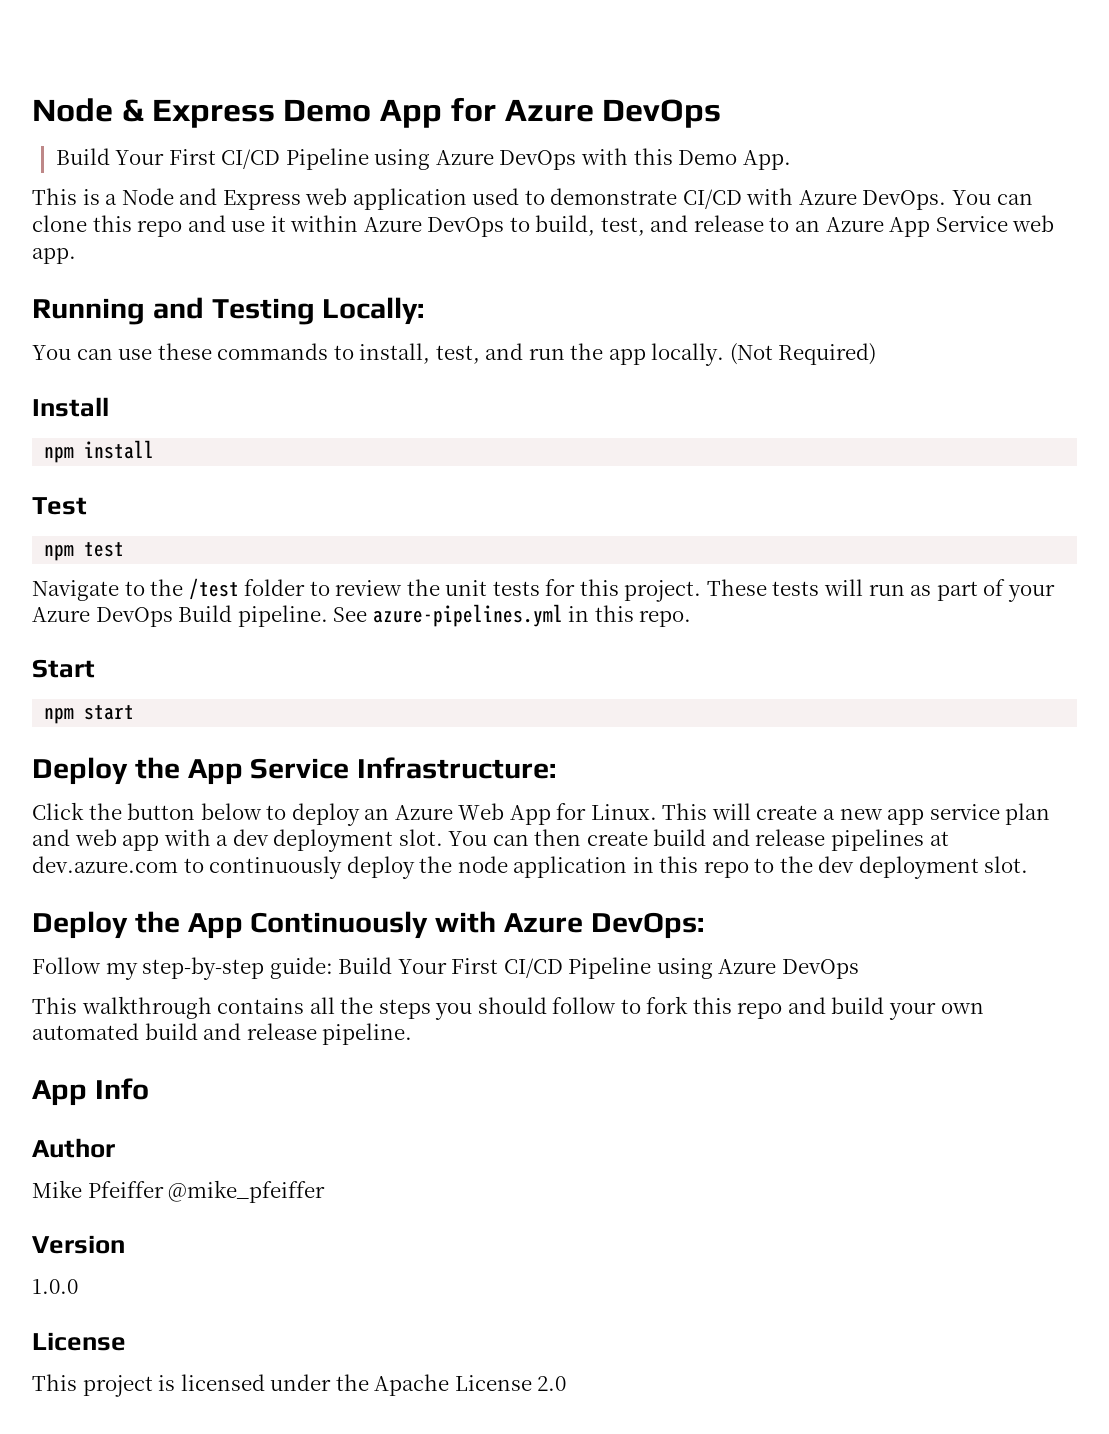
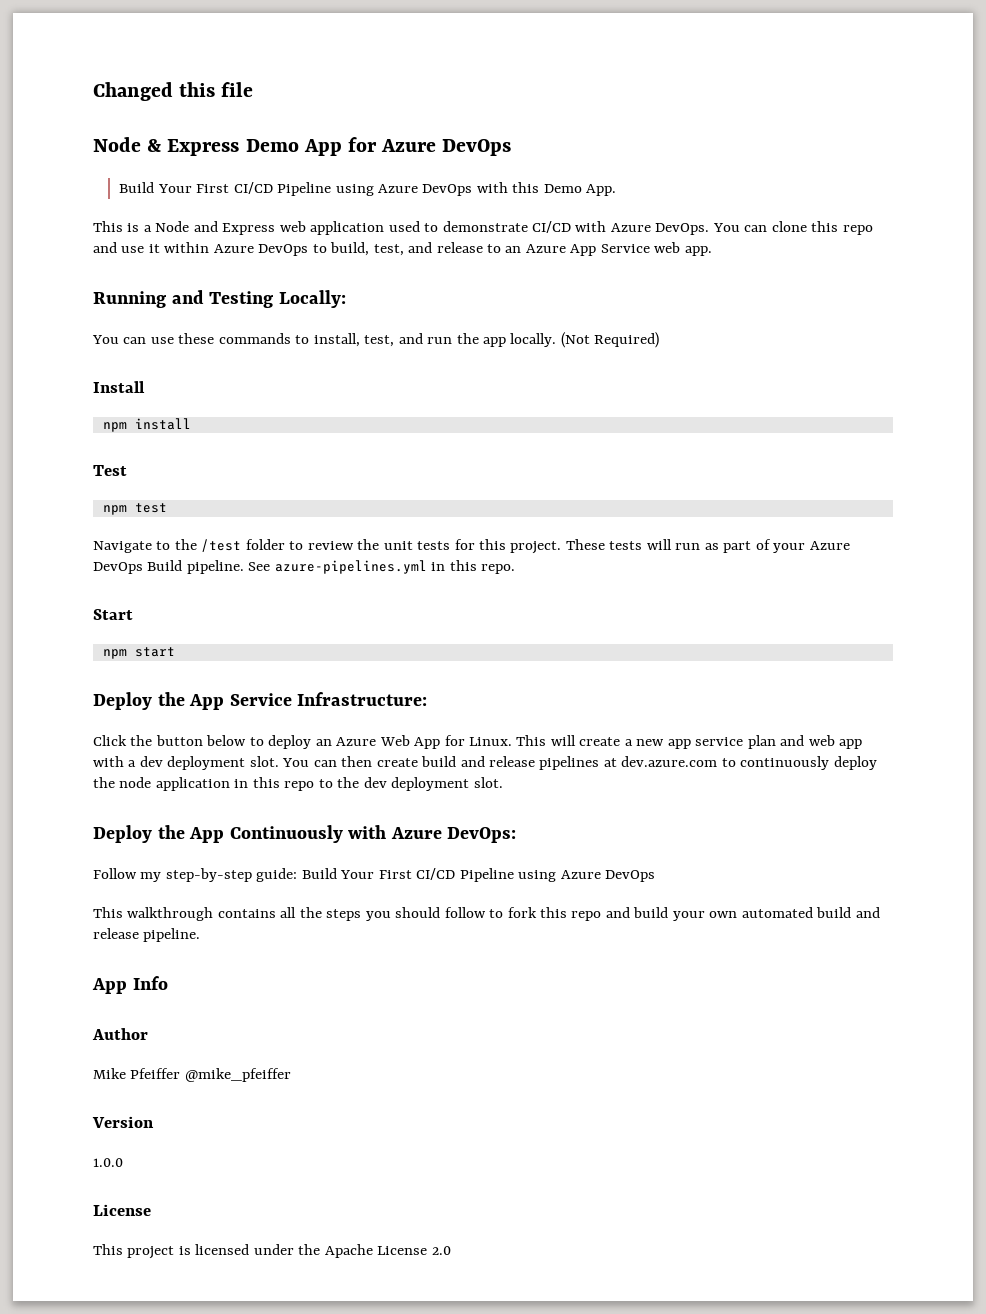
+ Changed this file

